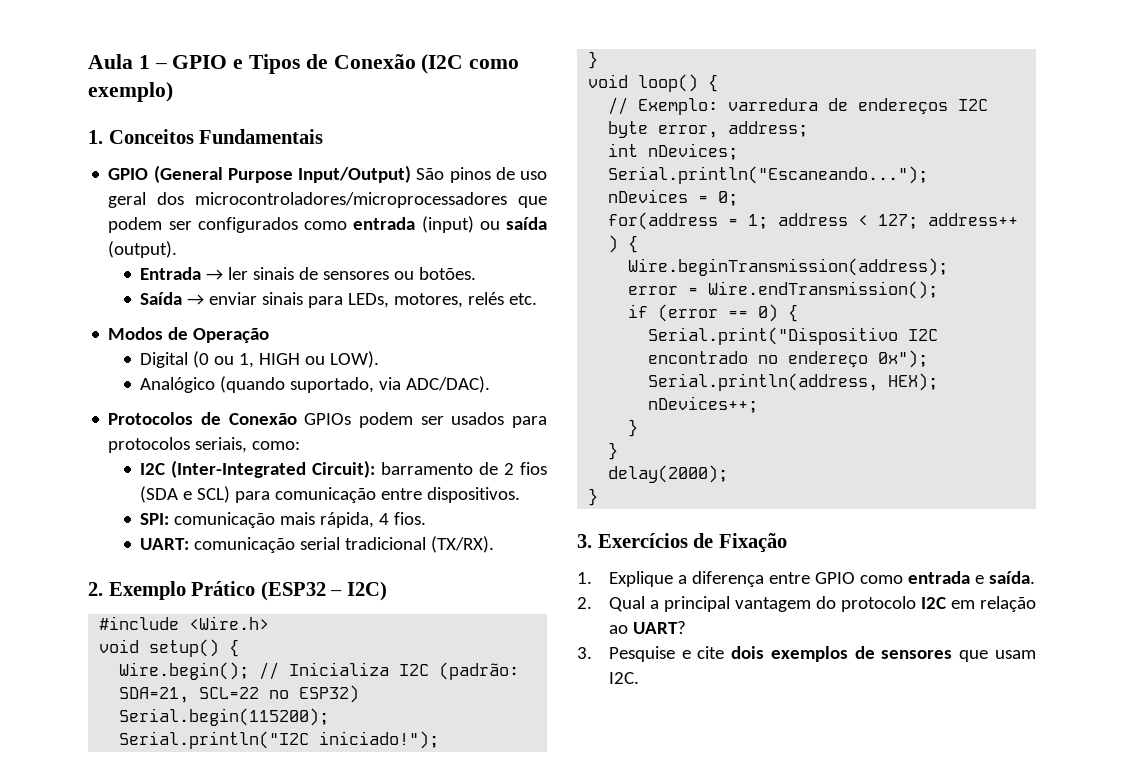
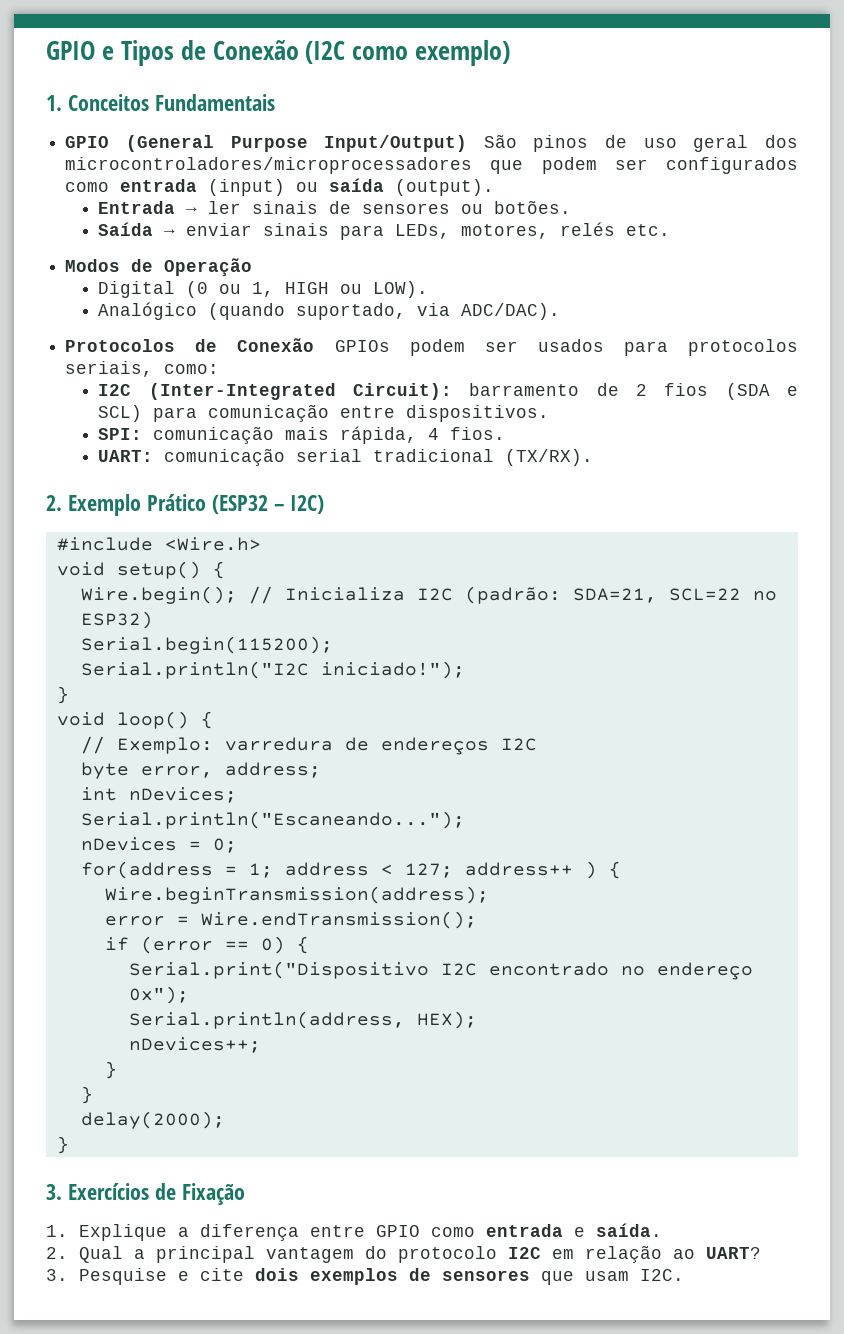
- Aula 1 – GPIO e Tipos de Conexão (I2C como exemplo)
+ GPIO e Tipos de Conexão (I2C como exemplo)

